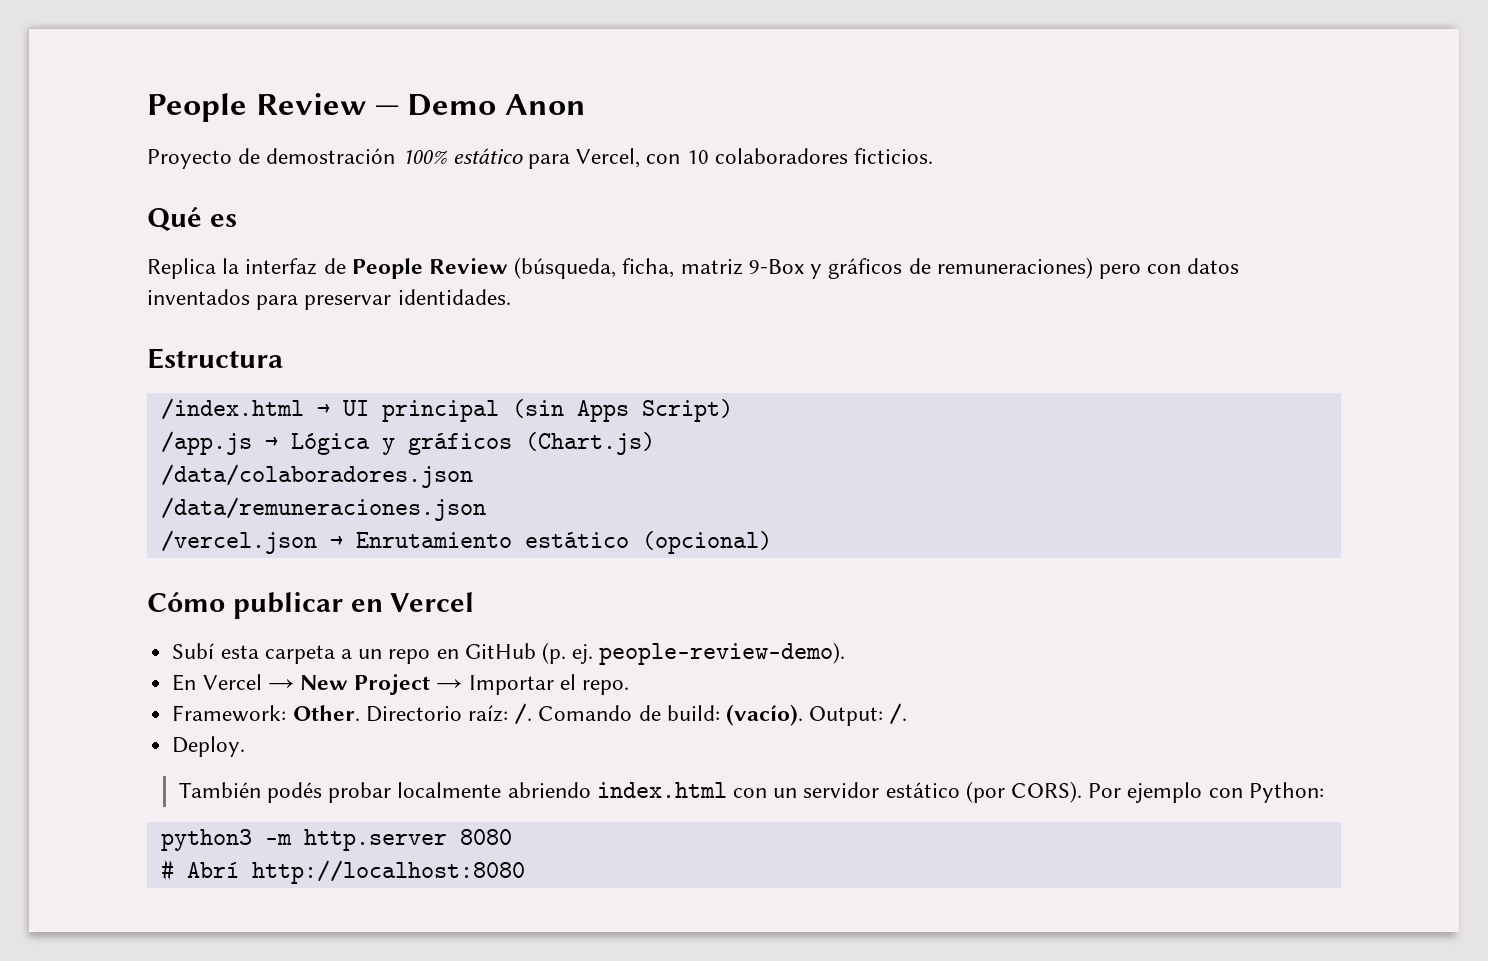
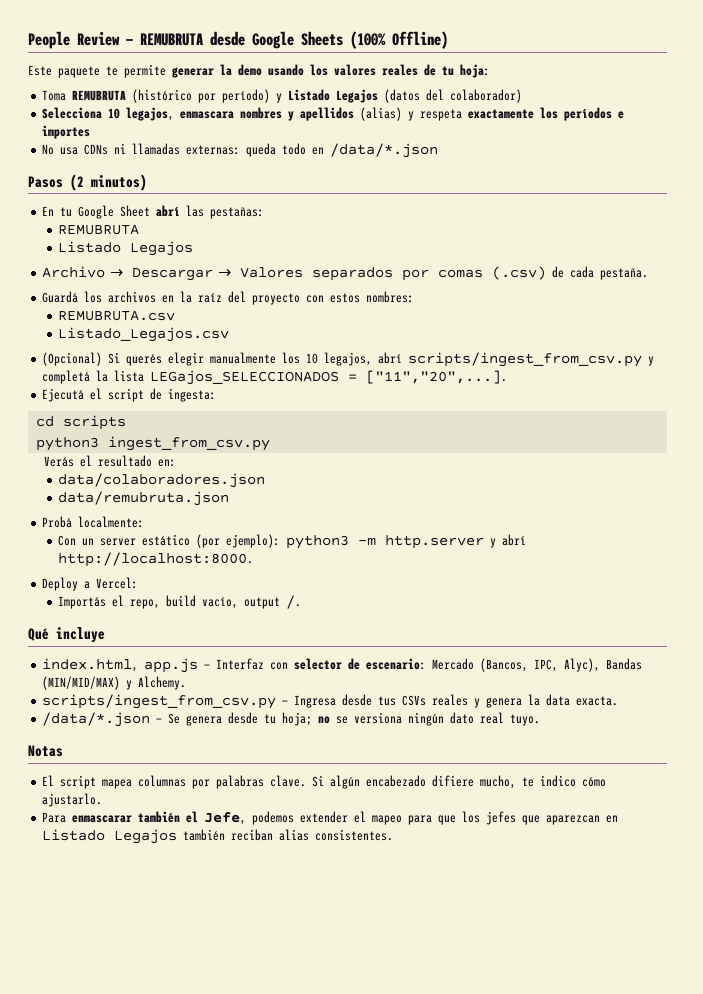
- People Review — Demo Anon
- Proyecto de demostración 100% estático para Vercel, con 10 colaboradores ficticios.
- Qué es
- Replica la interfaz de People Review (búsqueda, ficha, matriz 9-Box y gráficos de remuneraciones) pero con datos inventados para preservar identidades.
- Estructura
- /index.html → UI principal (sin Apps Script)
- /app.js → Lógica y gráficos (Chart.js)
- /data/colaboradores.json
- /data/remuneraciones.json
- /vercel.json → Enrutamiento estático (opcional)
- Cómo publicar en Vercel
- Subí esta carpeta a un repo en GitHub (p. ej. people-review-demo).
- En Vercel → New Project → Importar el repo.
- Framework: Other. Directorio raíz: /. Comando de build: (vacío). Output: /.
- Deploy.
- También podés probar localmente abriendo index.html con un servidor estático (por CORS). Por ejemplo con Python:
- python3 -m http.server 8080
- # Abrí http://localhost:8080
+ People Review — REMUBRUTA desde Google Sheets (100% Offline)
+ Este paquete te permite generar la demo usando los valores reales de tu hoja:
+ Toma REMUBRUTA (histórico por período) y Listado Legajos (datos del colaborador)
+ Selecciona 10 legajos, enmascara nombres y apellidos (alias) y respeta exactamente los períodos e importes
+ No usa CDNs ni llamadas externas: queda todo en /data/*.json
+ Pasos (2 minutos)
+ En tu Google Sheet abrí las pestañas:
+ REMUBRUTA
+ Listado Legajos
+ Archivo → Descargar → Valores separados por comas (.csv) de cada pestaña.
+ Guardá los archivos en la raíz del proyecto con estos nombres:
+ REMUBRUTA.csv
+ Listado_Legajos.csv
+ (Opcional) Si querés elegir manualmente los 10 legajos, abrí scripts/ingest_from_csv.py y completá la lista LEGajos_SELECCIONADOS = ["11","20",...].
+ Ejecutá el script de ingesta:
+ cd scripts
+ python3 ingest_from_csv.py
+ Verás el resultado en:
+ data/colaboradores.json
+ data/remubruta.json
+ Probá localmente:
+ Con un server estático (por ejemplo): python3 -m http.server y abrí http://localhost:8000.
+ Deploy a Vercel:
+ Importás el repo, build vacío, output /.
+ Qué incluye
+ index.html, app.js — Interfaz con selector de escenario: Mercado (Bancos, IPC, Alyc), Bandas (MIN/MID/MAX) y Alchemy.
+ scripts/ingest_from_csv.py — Ingresa desde tus CSVs reales y genera la data exacta.
+ /data/*.json — Se genera desde tu hoja; no se versiona ningún dato real tuyo.
+ Notas
+ El script mapea columnas por palabras clave. Si algún encabezado difiere mucho, te indico cómo ajustarlo.
+ Para enmascarar también el Jefe, podemos extender el mapeo para que los jefes que aparezcan en Listado Legajos también reciban alias consistentes.

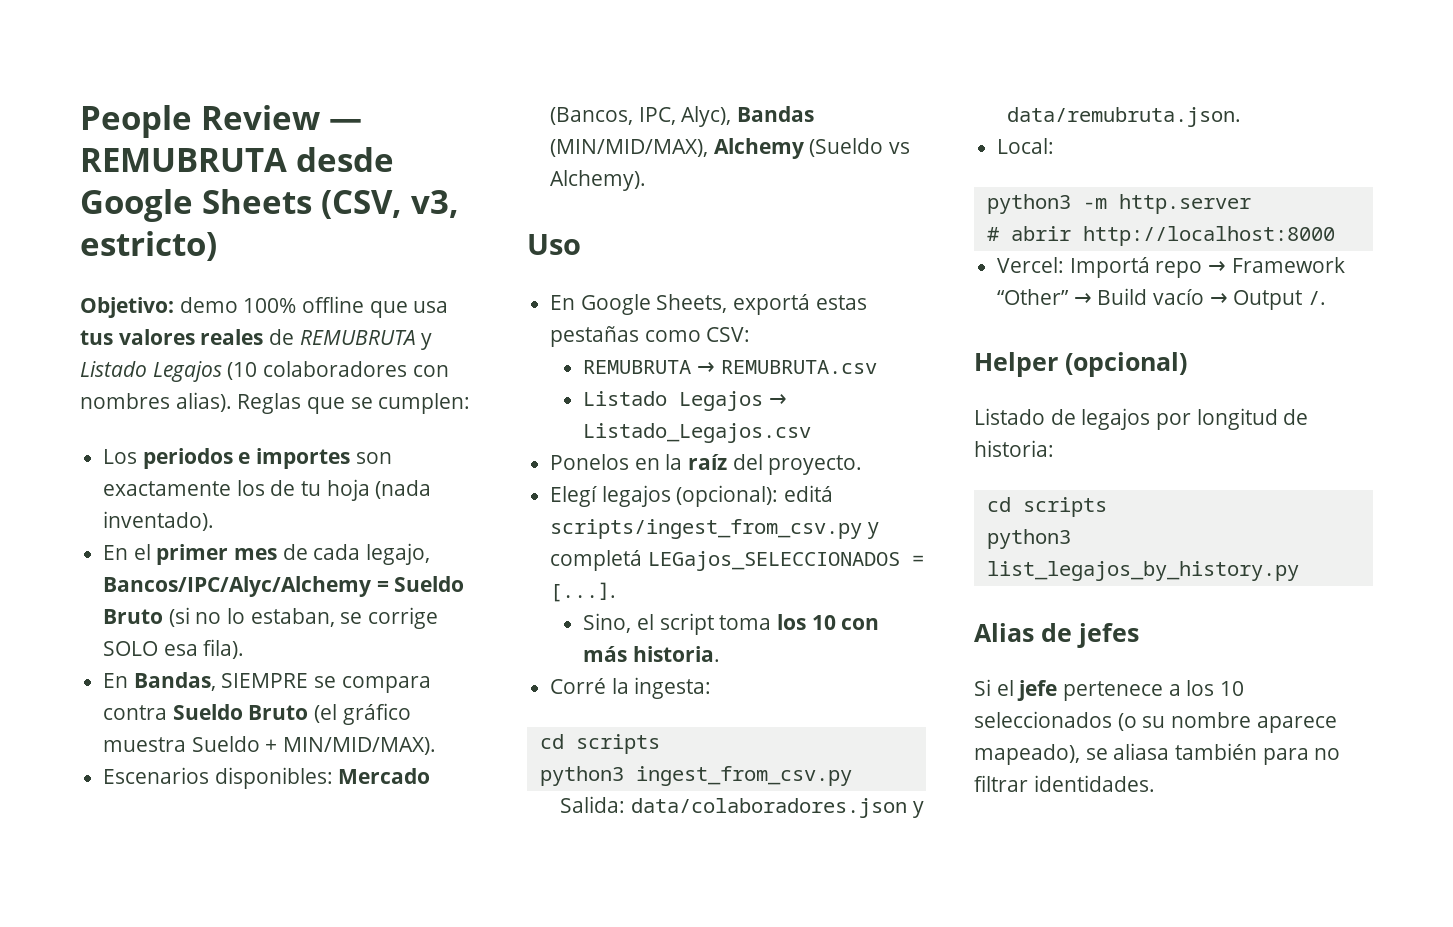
- People Review — REMUBRUTA desde Google Sheets (100% Offline)
- Este paquete te permite generar la demo usando los valores reales de tu hoja:
- Toma REMUBRUTA (histórico por período) y Listado Legajos (datos del colaborador)
- Selecciona 10 legajos, enmascara nombres y apellidos (alias) y respeta exactamente los períodos e importes
- No usa CDNs ni llamadas externas: queda todo en /data/*.json
- Pasos (2 minutos)
- En tu Google Sheet abrí las pestañas:
- REMUBRUTA
- Listado Legajos
- Archivo → Descargar → Valores separados por comas (.csv) de cada pestaña.
- Guardá los archivos en la raíz del proyecto con estos nombres:
- REMUBRUTA.csv
- Listado_Legajos.csv
- (Opcional) Si querés elegir manualmente los 10 legajos, abrí scripts/ingest_from_csv.py y completá la lista LEGajos_SELECCIONADOS = ["11","20",...].
- Ejecutá el script de ingesta:
+ People Review — REMUBRUTA desde Google Sheets (CSV, v3, estricto)
+ Objetivo: demo 100% offline que usa tus valores reales de REMUBRUTA y Listado Legajos (10 colaboradores con nombres alias). Reglas que se cumplen:
+ Los periodos e importes son exactamente los de tu hoja (nada inventado).
+ En el primer mes de cada legajo, Bancos/IPC/Alyc/Alchemy = Sueldo Bruto (si no lo estaban, se corrige SOLO esa fila).
+ En Bandas, SIEMPRE se compara contra Sueldo Bruto (el gráfico muestra Sueldo + MIN/MID/MAX).
+ Escenarios disponibles: Mercado (Bancos, IPC, Alyc), Bandas (MIN/MID/MAX), Alchemy (Sueldo vs Alchemy).
+ Uso
+ En Google Sheets, exportá estas pestañas como CSV:
+ REMUBRUTA → REMUBRUTA.csv
+ Listado Legajos → Listado_Legajos.csv
+ Ponelos en la raíz del proyecto.
+ Elegí legajos (opcional): editá scripts/ingest_from_csv.py y completá LEGajos_SELECCIONADOS = [...].
+ Sino, el script toma los 10 con más historia.
+ Corré la ingesta:
- Verás el resultado en:
- data/colaboradores.json
- data/remubruta.json
- Probá localmente:
- Con un server estático (por ejemplo): python3 -m http.server y abrí http://localhost:8000.
- Deploy a Vercel:
- Importás el repo, build vacío, output /.
- Qué incluye
- index.html, app.js — Interfaz con selector de escenario: Mercado (Bancos, IPC, Alyc), Bandas (MIN/MID/MAX) y Alchemy.
- scripts/ingest_from_csv.py — Ingresa desde tus CSVs reales y genera la data exacta.
- /data/*.json — Se genera desde tu hoja; no se versiona ningún dato real tuyo.
- Notas
- El script mapea columnas por palabras clave. Si algún encabezado difiere mucho, te indico cómo ajustarlo.
- Para enmascarar también el Jefe, podemos extender el mapeo para que los jefes que aparezcan en Listado Legajos también reciban alias consistentes.
+ Salida: data/colaboradores.json y data/remubruta.json.
+ Local:
+ python3 -m http.server
+ # abrir http://localhost:8000
+ Vercel: Importá repo → Framework “Other” → Build vacío → Output /.
+ Helper (opcional)
+ Listado de legajos por longitud de historia:
+ cd scripts
+ python3 list_legajos_by_history.py
+ Alias de jefes
+ Si el jefe pertenece a los 10 seleccionados (o su nombre aparece mapeado), se aliasa también para no filtrar identidades.

